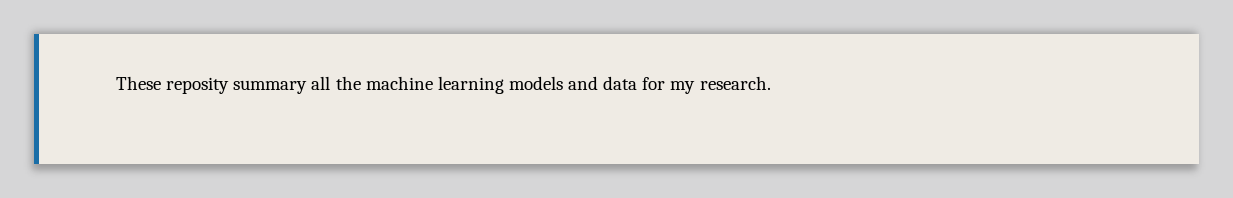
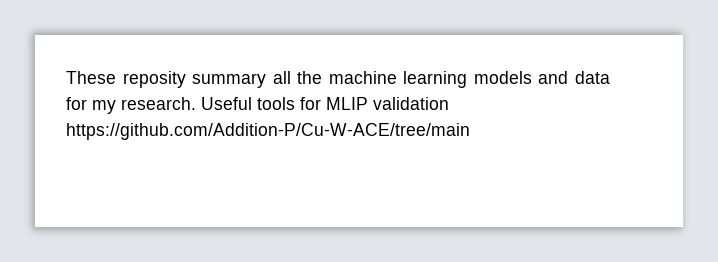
+ Useful tools for MLIP validation https://github.com/Addition-P/Cu-W-ACE/tree/main

